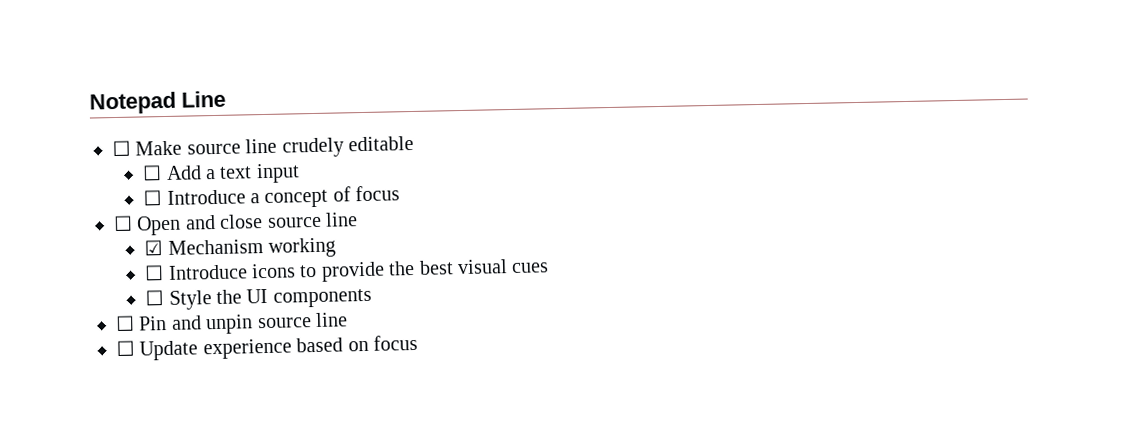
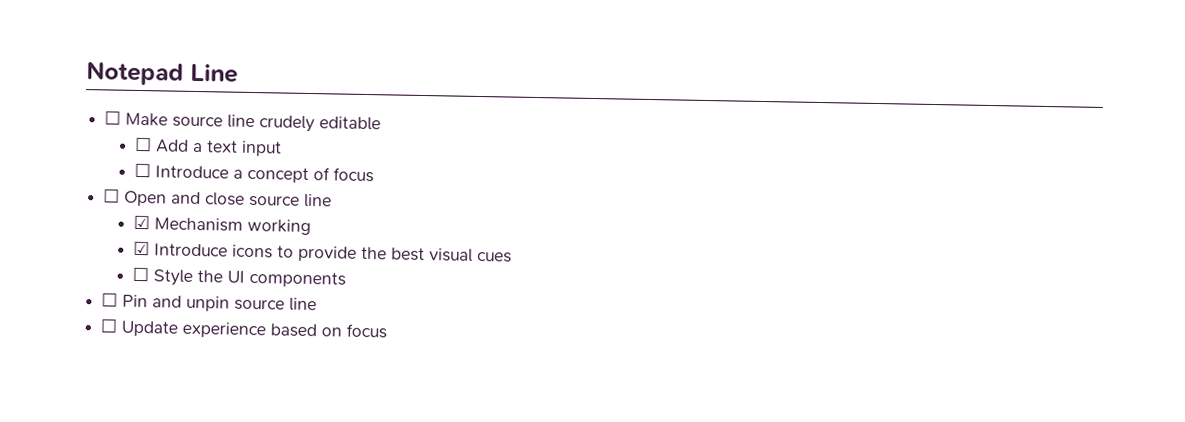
- ☐ Introduce icons to provide the best visual cues
+ ☑ Introduce icons to provide the best visual cues

